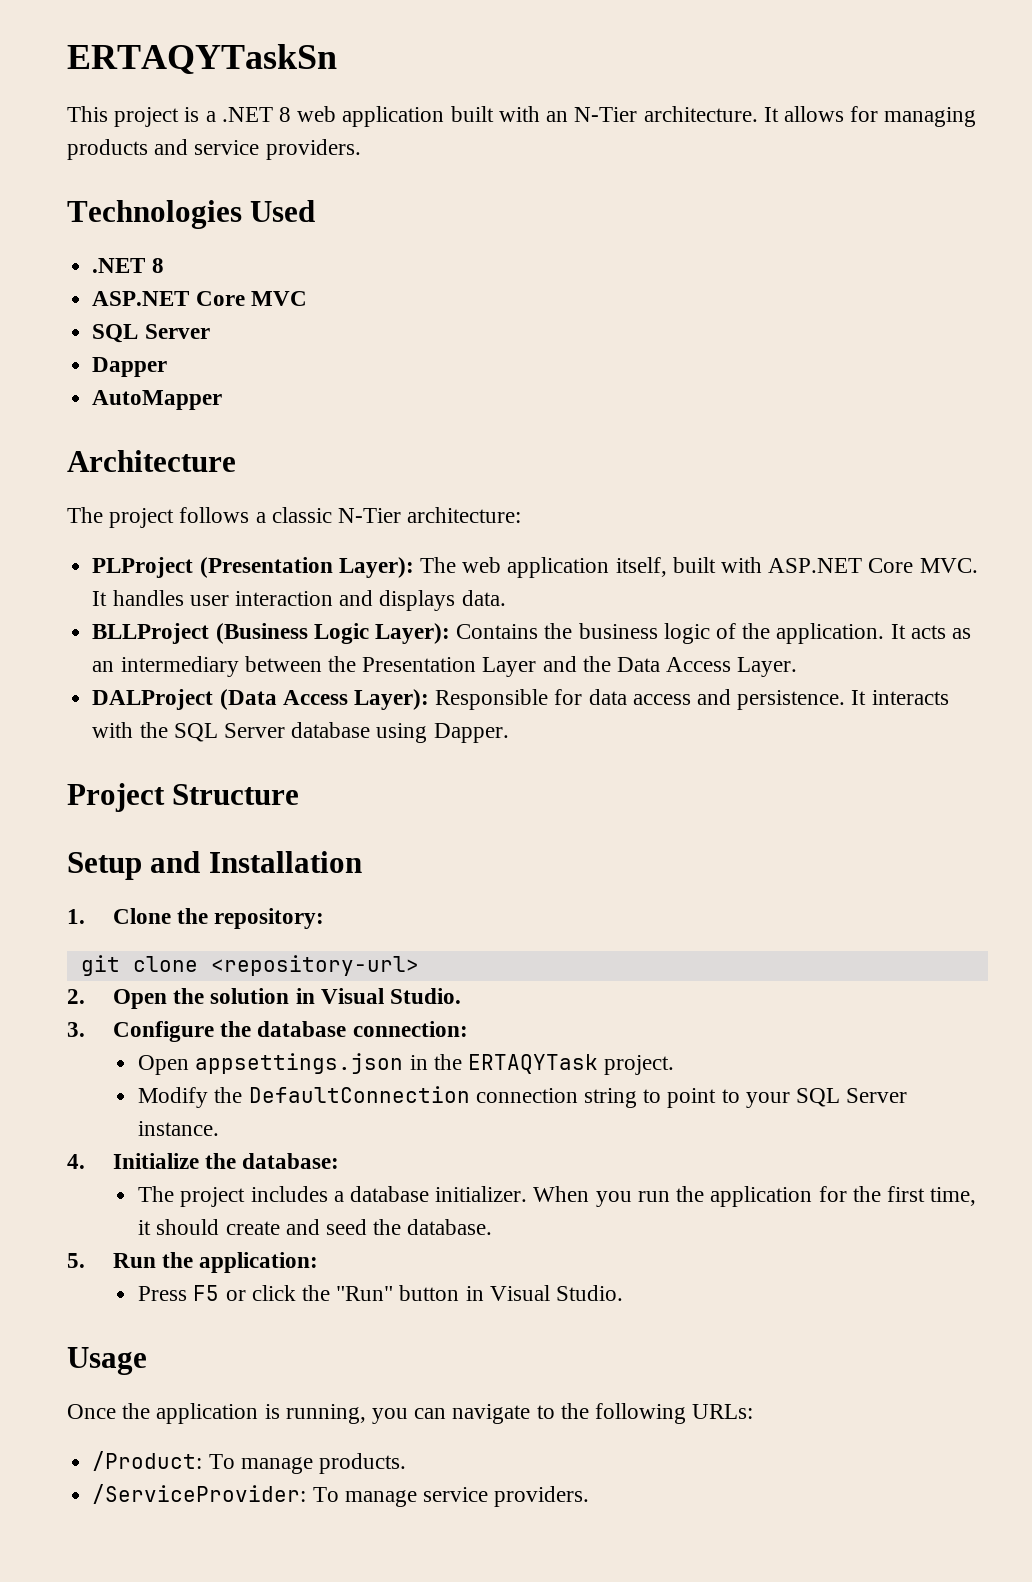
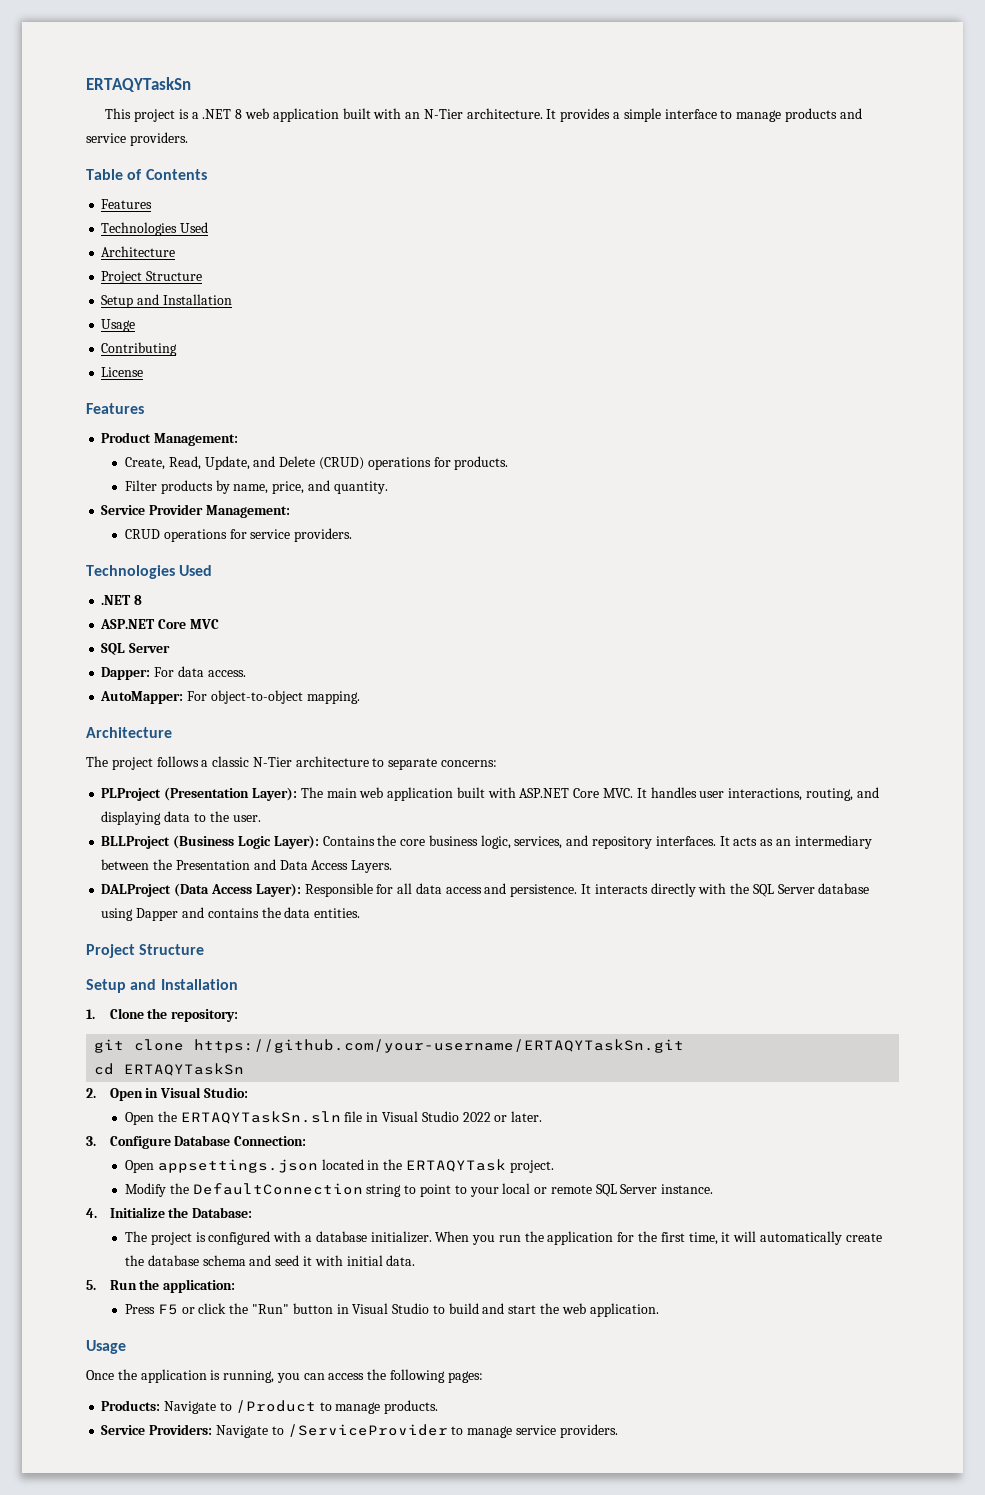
- It allows for managing products and service providers.
+ It provides a simple interface to manage products and service providers.
+ Table of Contents
+ Features
+ Technologies Used
+ Architecture
+ Project Structure
+ Setup and Installation
+ Usage
+ Contributing
+ License
+ Features
+ Product Management:
+ Create, Read, Update, and Delete (CRUD) operations for products.
+ Filter products by name, price, and quantity.
+ Service Provider Management:
+ CRUD operations for service providers.
- Dapper
- AutoMapper
+ Dapper: For data access.
+ AutoMapper: For object-to-object mapping.
- The project follows a classic N-Tier architecture:
+ The project follows a classic N-Tier architecture to separate concerns:
- PLProject (Presentation Layer): The web application itself, built with ASP.NET Core MVC. It handles user interaction and displays data.
+ PLProject (Presentation Layer): The main web application built with ASP.NET Core MVC. It handles user interactions, routing, and displaying data to the user.
- BLLProject (Business Logic Layer): Contains the business logic of the application.
+ BLLProject (Business Logic Layer): Contains the core business logic, services, and repository interfaces.
- It acts as an intermediary between the Presentation Layer and the Data Access Layer.
+ It acts as an intermediary between the Presentation and Data Access Layers.
- DALProject (Data Access Layer): Responsible for data access and persistence.
+ DALProject (Data Access Layer): Responsible for all data access and persistence.
- It interacts with the SQL Server database using Dapper.
+ It interacts directly with the SQL Server database using Dapper and contains the data entities.
- git clone <repository-url>
+ git clone https://github.com/your-username/ERTAQYTaskSn.git
+ cd ERTAQYTaskSn
- 2. Open the solution in Visual Studio.
+ 2. Open in Visual Studio:
+ Open the ERTAQYTaskSn.sln file in Visual Studio 2022 or later.
- 3. Configure the database connection:
+ 3. Configure Database Connection:
- Open appsettings.json in the ERTAQYTask project.
+ Open appsettings.json located in the ERTAQYTask project.
- Modify the DefaultConnection connection string to point to your SQL Server instance.
+ Modify the DefaultConnection string to point to your local or remote SQL Server instance.
- 4. Initialize the database:
- The project includes a database initializer.
+ 4. Initialize the Database:
+ The project is configured with a database initializer.
- When you run the application for the first time, it should create and seed the database.
+ When you run the application for the first time, it will automatically create the database schema and seed it with initial data.
- Press F5 or click the "Run" button in Visual Studio.
+ Press F5 or click the "Run" button in Visual Studio to build and start the web application.
- Once the application is running, you can navigate to the following URLs:
- /Product: To manage products.
- /ServiceProvider: To manage service providers.
+ Once the application is running, you can access the following pages:
+ Products: Navigate to /Product to manage products.
+ Service Providers: Navigate to /ServiceProvider to manage service providers.

